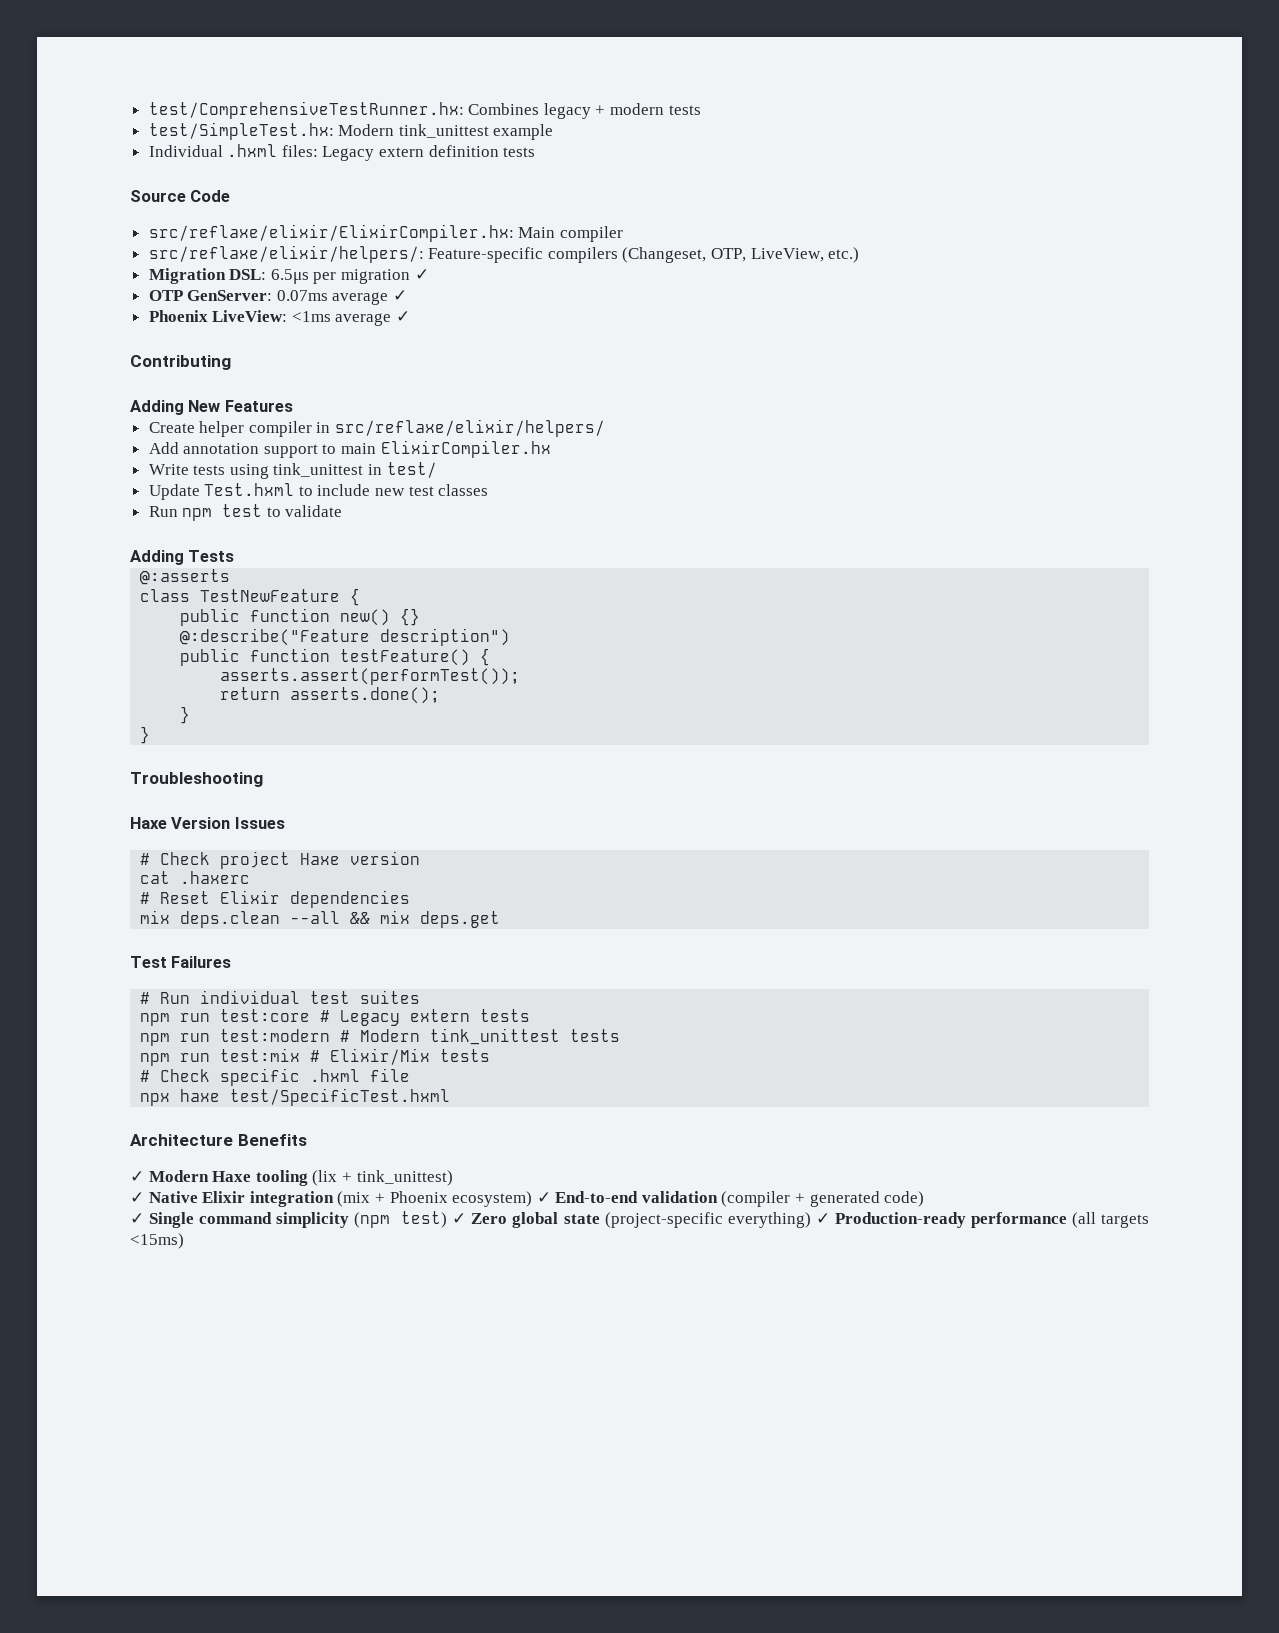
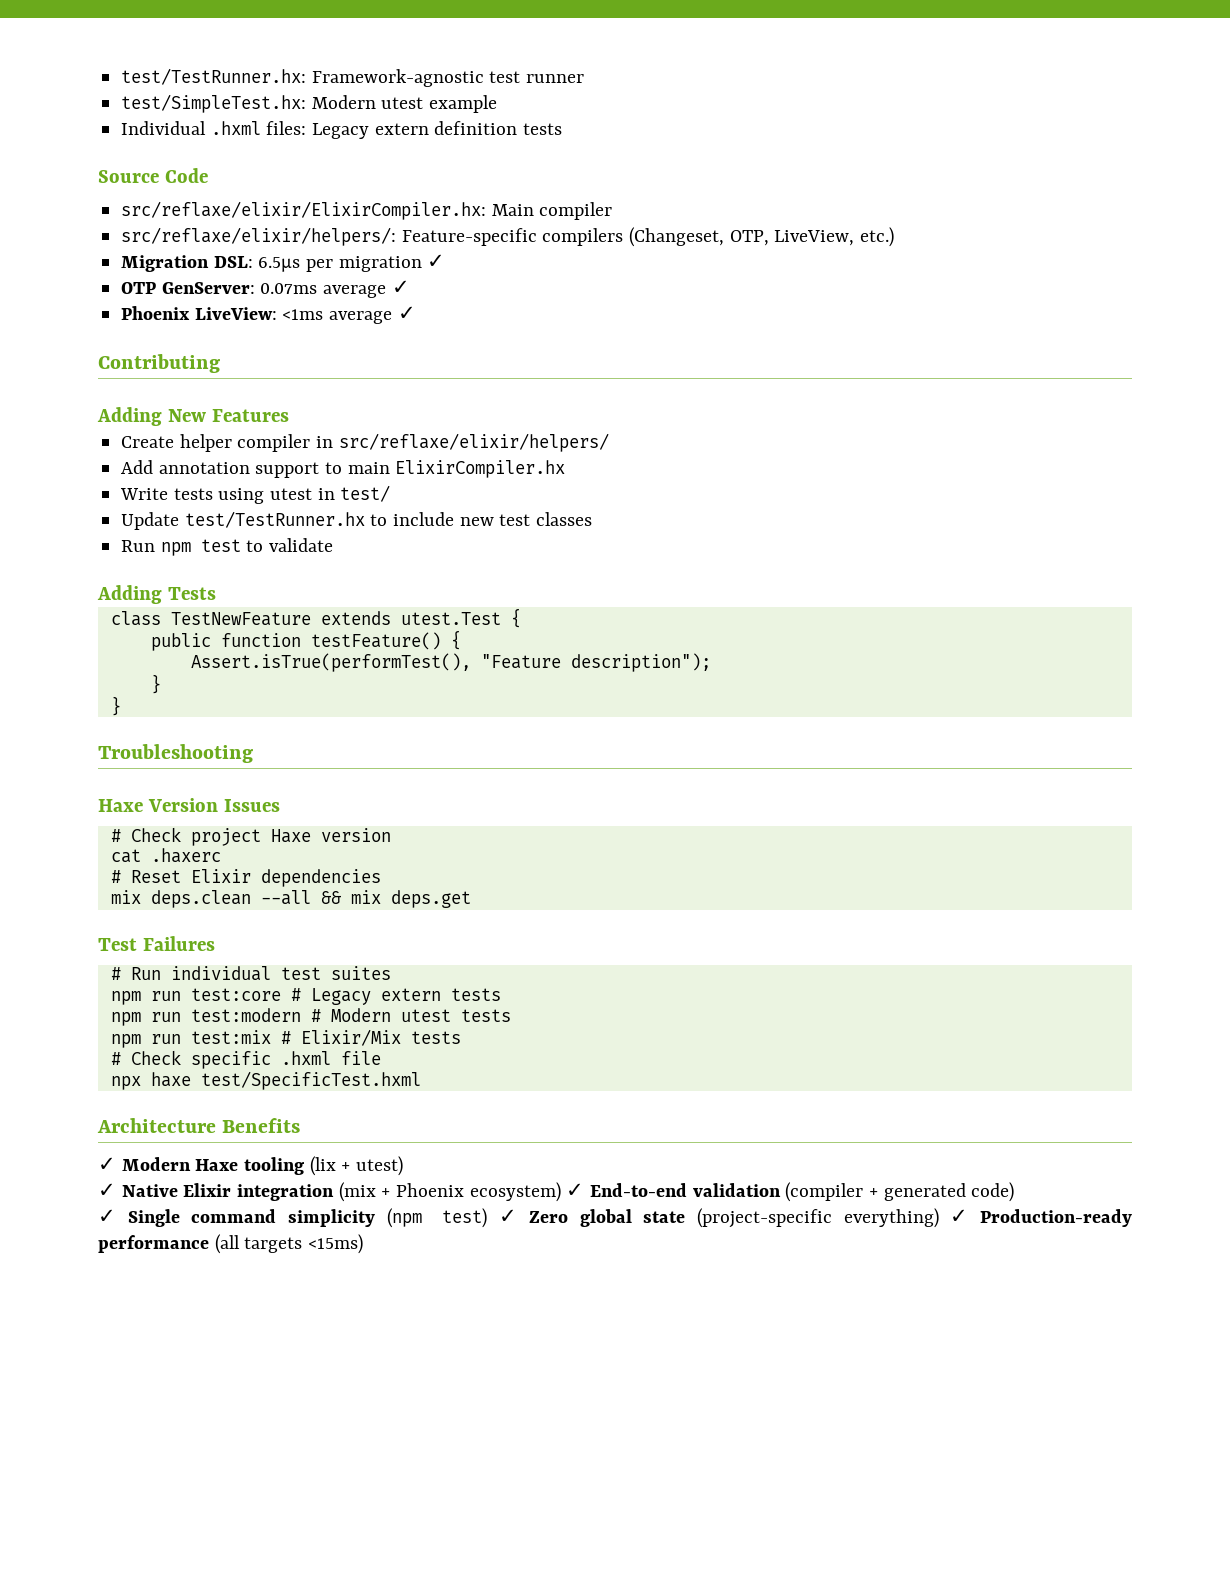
- test/ComprehensiveTestRunner.hx: Combines legacy + modern tests
+ test/TestRunner.hx: Framework-agnostic test runner
- test/SimpleTest.hx: Modern tink_unittest example
+ test/SimpleTest.hx: Modern utest example
- Write tests using tink_unittest in test/
+ Write tests using utest in test/
- Update Test.hxml to include new test classes
+ Update test/TestRunner.hx to include new test classes
- @:asserts
- class TestNewFeature {
- public function new() {}
- @:describe("Feature description")
+ class TestNewFeature extends utest.Test {
- asserts.assert(performTest());
- return asserts.done();
+ Assert.isTrue(performTest(), "Feature description");
- npm run test:modern # Modern tink_unittest tests
+ npm run test:modern # Modern utest tests
- ✓ Modern Haxe tooling (lix + tink_unittest)
+ ✓ Modern Haxe tooling (lix + utest)

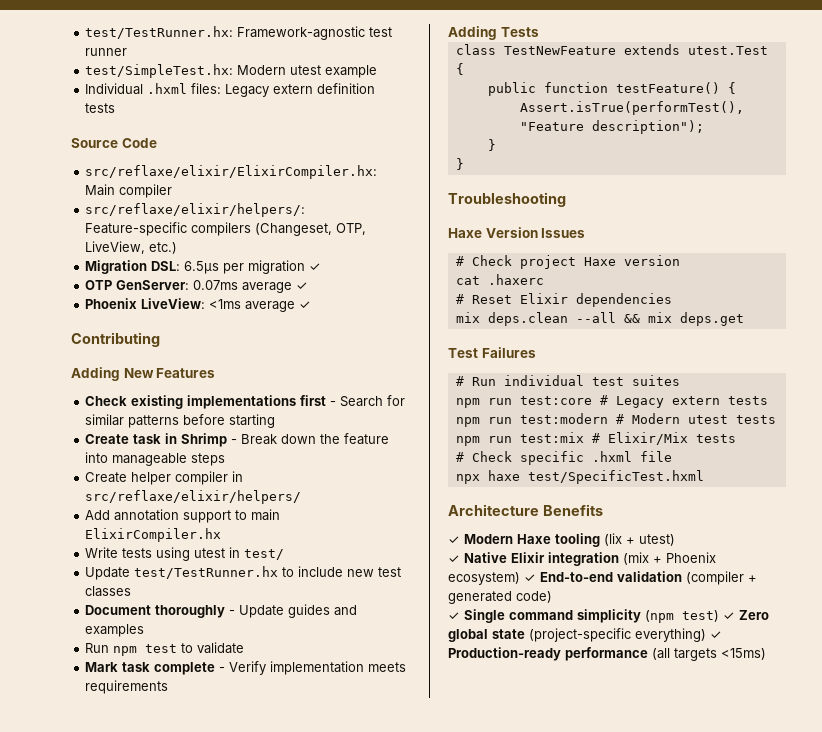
+ Check existing implementations first - Search for similar patterns before starting
+ Create task in Shrimp - Break down the feature into manageable steps
+ Document thoroughly - Update guides and examples
+ Mark task complete - Verify implementation meets requirements

